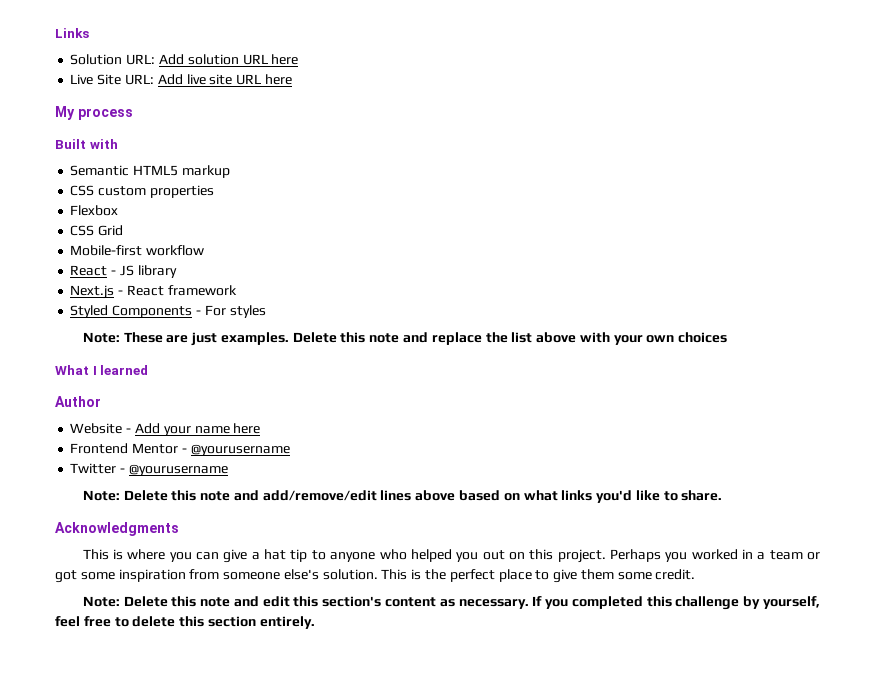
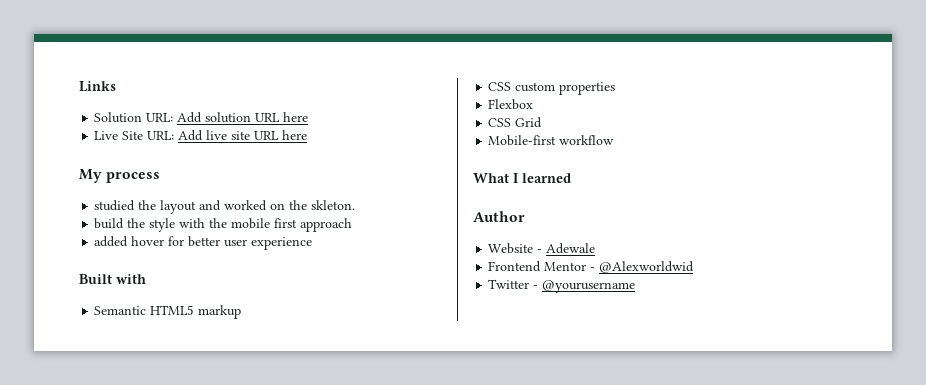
+ studied the layout and worked on the skleton.
+ build the style with the mobile first approach
+ added hover for better user experience
- React - JS library
- Next.js - React framework
- Styled Components - For styles
- Note: These are just examples. Delete this note and replace the list above with your own choices
- Website - Add your name here
+ Website - Adewale
- Frontend Mentor - @yourusername
+ Frontend Mentor - @Alexworldwid
- Note: Delete this note and add/remove/edit lines above based on what links you'd like to share.
- Acknowledgments
- This is where you can give a hat tip to anyone who helped you out on this project. Perhaps you worked in a team or got some inspiration from someone else's solution. This is the perfect place to give them some credit.
- Note: Delete this note and edit this section's content as necessary. If you completed this challenge by yourself, feel free to delete this section entirely.

